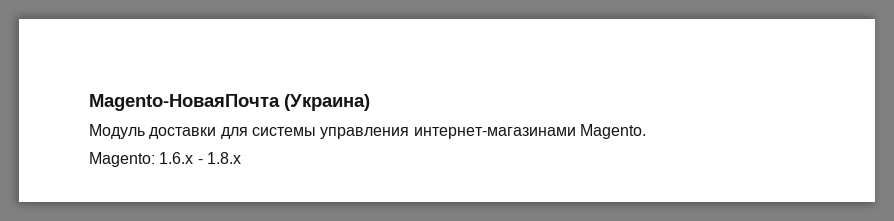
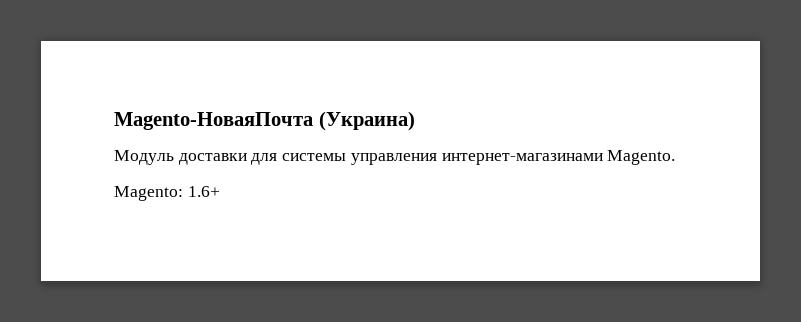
- Magento: 1.6.x - 1.8.x
+ Magento: 1.6+

